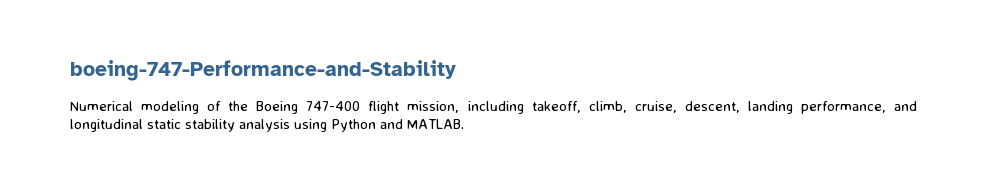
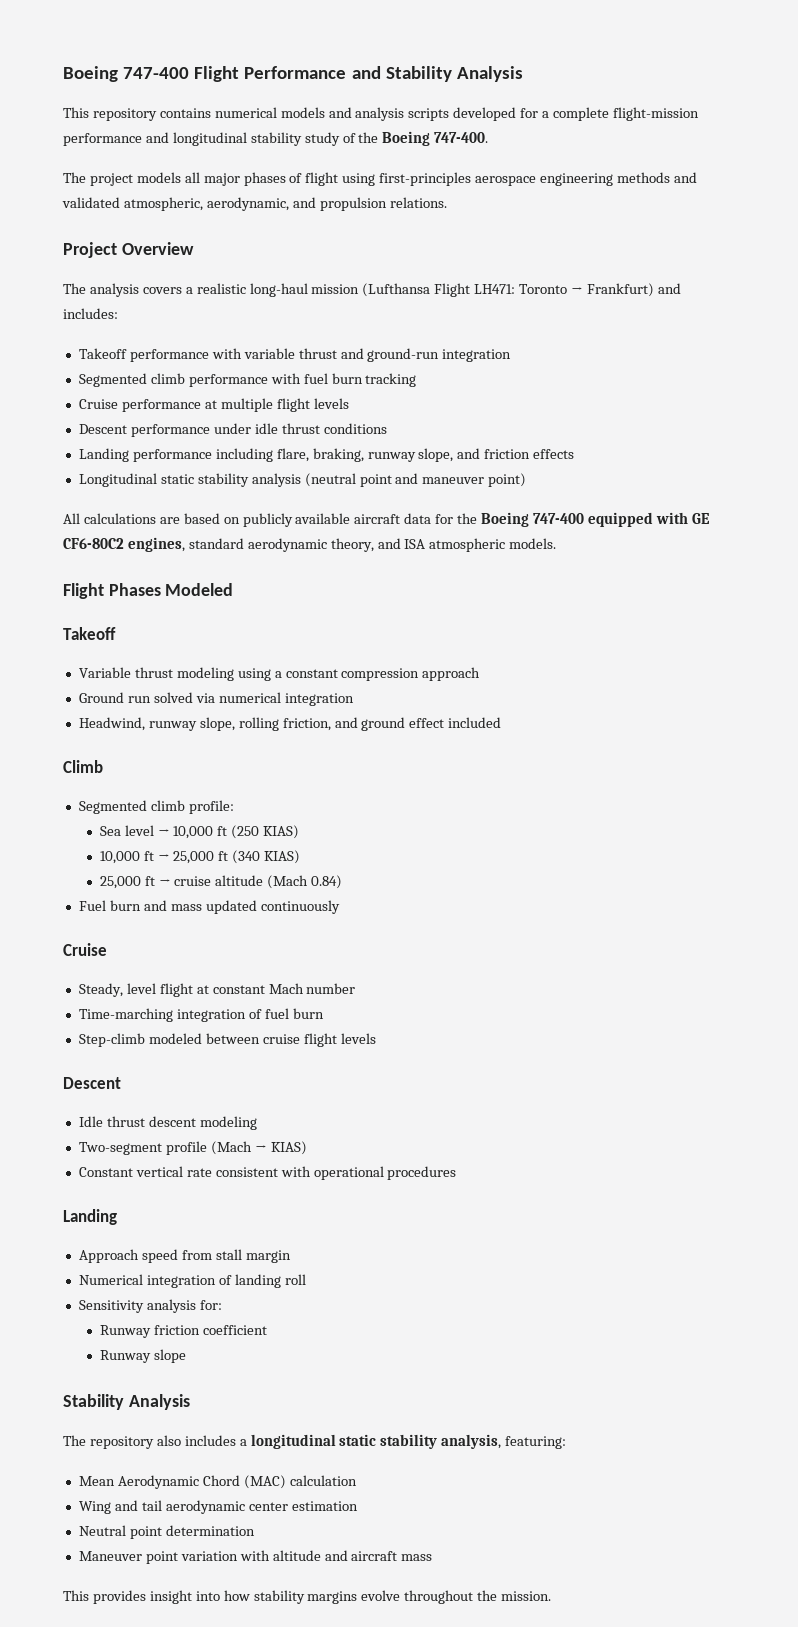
- boeing-747-Performance-and-Stability
- Numerical modeling of the Boeing 747-400 flight mission, including takeoff, climb, cruise, descent, landing performance, and longitudinal static stability analysis using Python and MATLAB.
+ Boeing 747-400 Flight Performance and Stability Analysis
+ This repository contains numerical models and analysis scripts developed for a complete flight-mission performance and longitudinal stability study of the Boeing 747-400.
+ The project models all major phases of flight using first-principles aerospace engineering methods and validated atmospheric, aerodynamic, and propulsion relations.
+ Project Overview
+ The analysis covers a realistic long-haul mission (Lufthansa Flight LH471: Toronto → Frankfurt) and includes:
+ Takeoff performance with variable thrust and ground-run integration
+ Segmented climb performance with fuel burn tracking
+ Cruise performance at multiple flight levels
+ Descent performance under idle thrust conditions
+ Landing performance including flare, braking, runway slope, and friction effects
+ Longitudinal static stability analysis (neutral point and maneuver point)
+ All calculations are based on publicly available aircraft data for the Boeing 747-400 equipped with GE CF6-80C2 engines, standard aerodynamic theory, and ISA atmospheric models.
+ Flight Phases Modeled
+ Takeoff
+ Variable thrust modeling using a constant compression approach
+ Ground run solved via numerical integration
+ Headwind, runway slope, rolling friction, and ground effect included
+ Climb
+ Segmented climb profile:
+ Sea level → 10,000 ft (250 KIAS)
+ 10,000 ft → 25,000 ft (340 KIAS)
+ 25,000 ft → cruise altitude (Mach 0.84)
+ Fuel burn and mass updated continuously
+ Cruise
+ Steady, level flight at constant Mach number
+ Time-marching integration of fuel burn
+ Step-climb modeled between cruise flight levels
+ Descent
+ Idle thrust descent modeling
+ Two-segment profile (Mach → KIAS)
+ Constant vertical rate consistent with operational procedures
+ Landing
+ Approach speed from stall margin
+ Numerical integration of landing roll
+ Sensitivity analysis for:
+ Runway friction coefficient
+ Runway slope
+ Stability Analysis
+ The repository also includes a longitudinal static stability analysis, featuring:
+ Mean Aerodynamic Chord (MAC) calculation
+ Wing and tail aerodynamic center estimation
+ Neutral point determination
+ Maneuver point variation with altitude and aircraft mass
+ This provides insight into how stability margins evolve throughout the mission.

